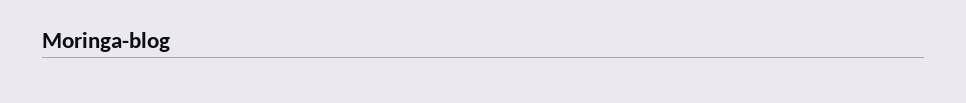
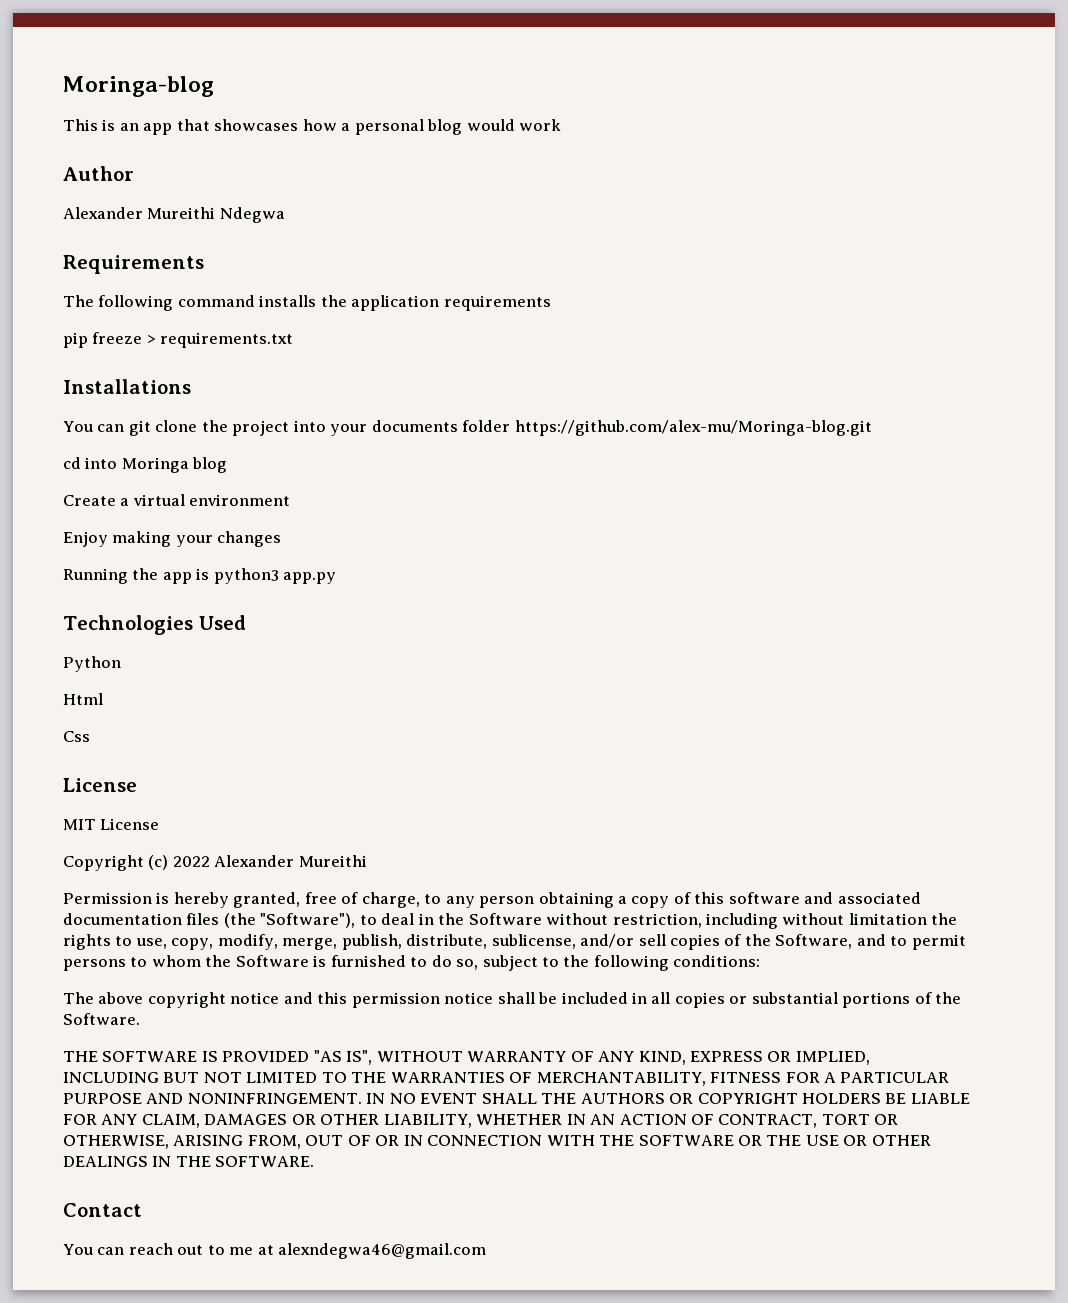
+ This is an app that showcases how a personal blog would work
+ Author
+ Alexander Mureithi Ndegwa
+ Requirements
+ The following command installs the application requirements
+ pip freeze > requirements.txt
+ Installations
+ You can git clone the project into your documents folder https://github.com/alex-mu/Moringa-blog.git
+ cd into Moringa blog
+ Create a virtual environment
+ Enjoy making your changes
+ Running the app is python3 app.py
+ Technologies Used
+ Python
+ Html
+ Css
+ License
+ MIT License
+ Copyright (c) 2022 Alexander Mureithi
+ Permission is hereby granted, free of charge, to any person obtaining a copy of this software and associated documentation files (the "Software"), to deal in the Software without restriction, including without limitation the rights to use, copy, modify, merge, publish, distribute, sublicense, and/or sell copies of the Software, and to permit persons to whom the Software is furnished to do so, subject to the following conditions:
+ The above copyright notice and this permission notice shall be included in all copies or substantial portions of the Software.
+ THE SOFTWARE IS PROVIDED "AS IS", WITHOUT WARRANTY OF ANY KIND, EXPRESS OR IMPLIED, INCLUDING BUT NOT LIMITED TO THE WARRANTIES OF MERCHANTABILITY, FITNESS FOR A PARTICULAR PURPOSE AND NONINFRINGEMENT. IN NO EVENT SHALL THE AUTHORS OR COPYRIGHT HOLDERS BE LIABLE FOR ANY CLAIM, DAMAGES OR OTHER LIABILITY, WHETHER IN AN ACTION OF CONTRACT, TORT OR OTHERWISE, ARISING FROM, OUT OF OR IN CONNECTION WITH THE SOFTWARE OR THE USE OR OTHER DEALINGS IN THE SOFTWARE.
+ Contact
+ You can reach out to me at alexndegwa46@gmail.com

